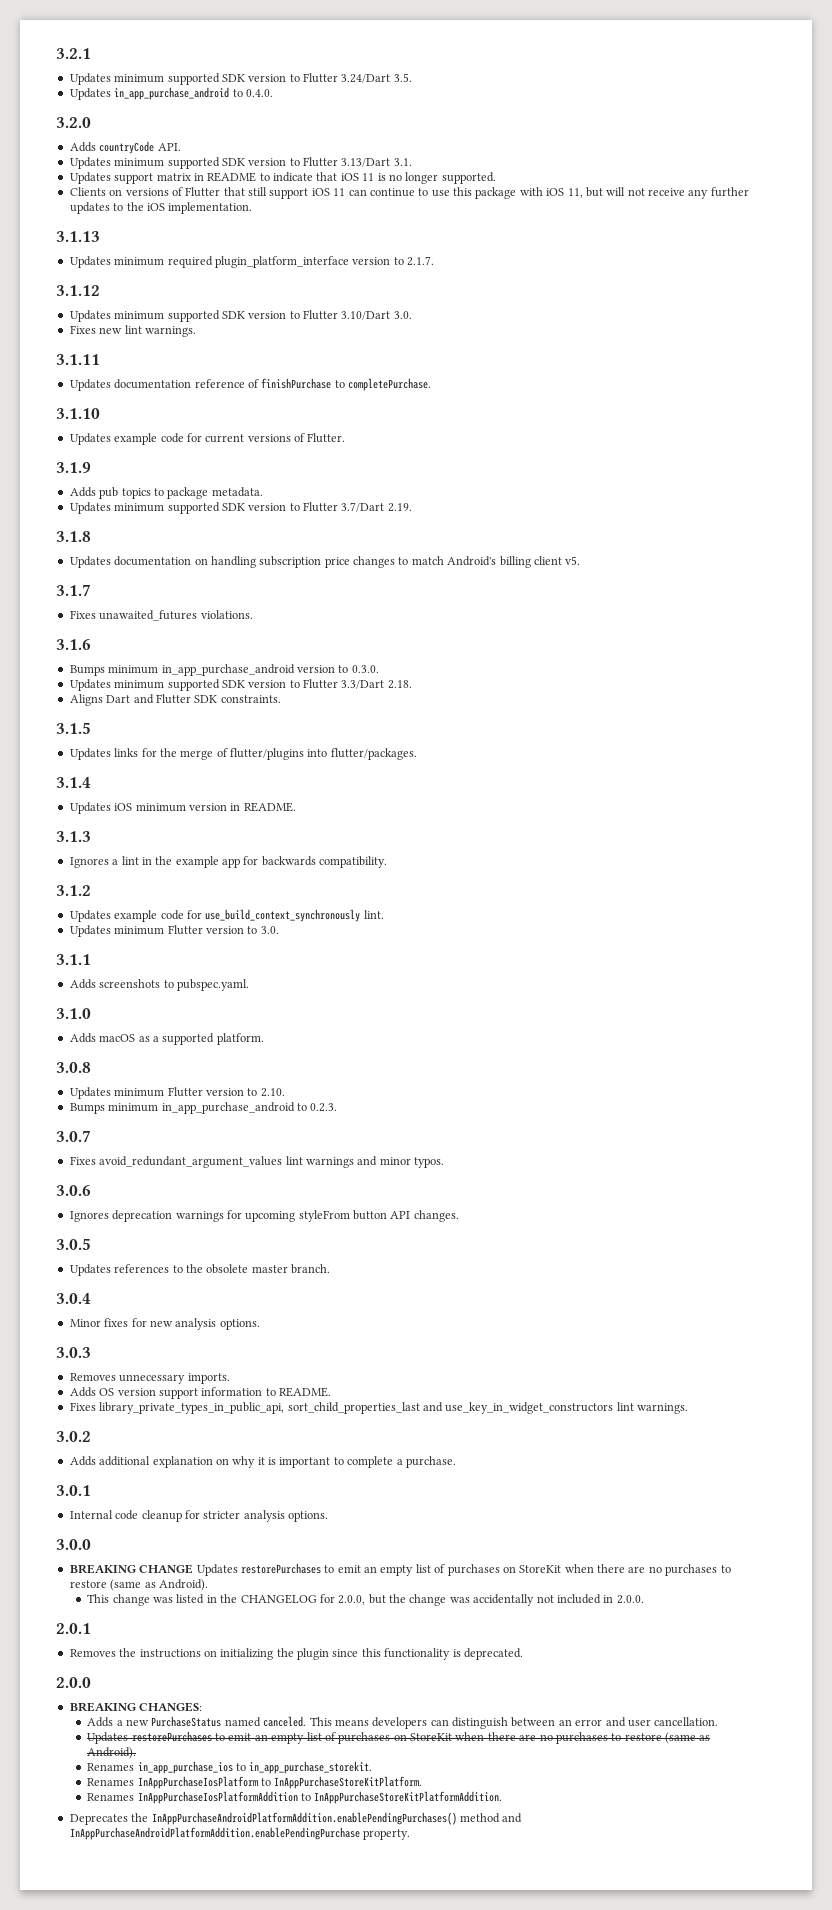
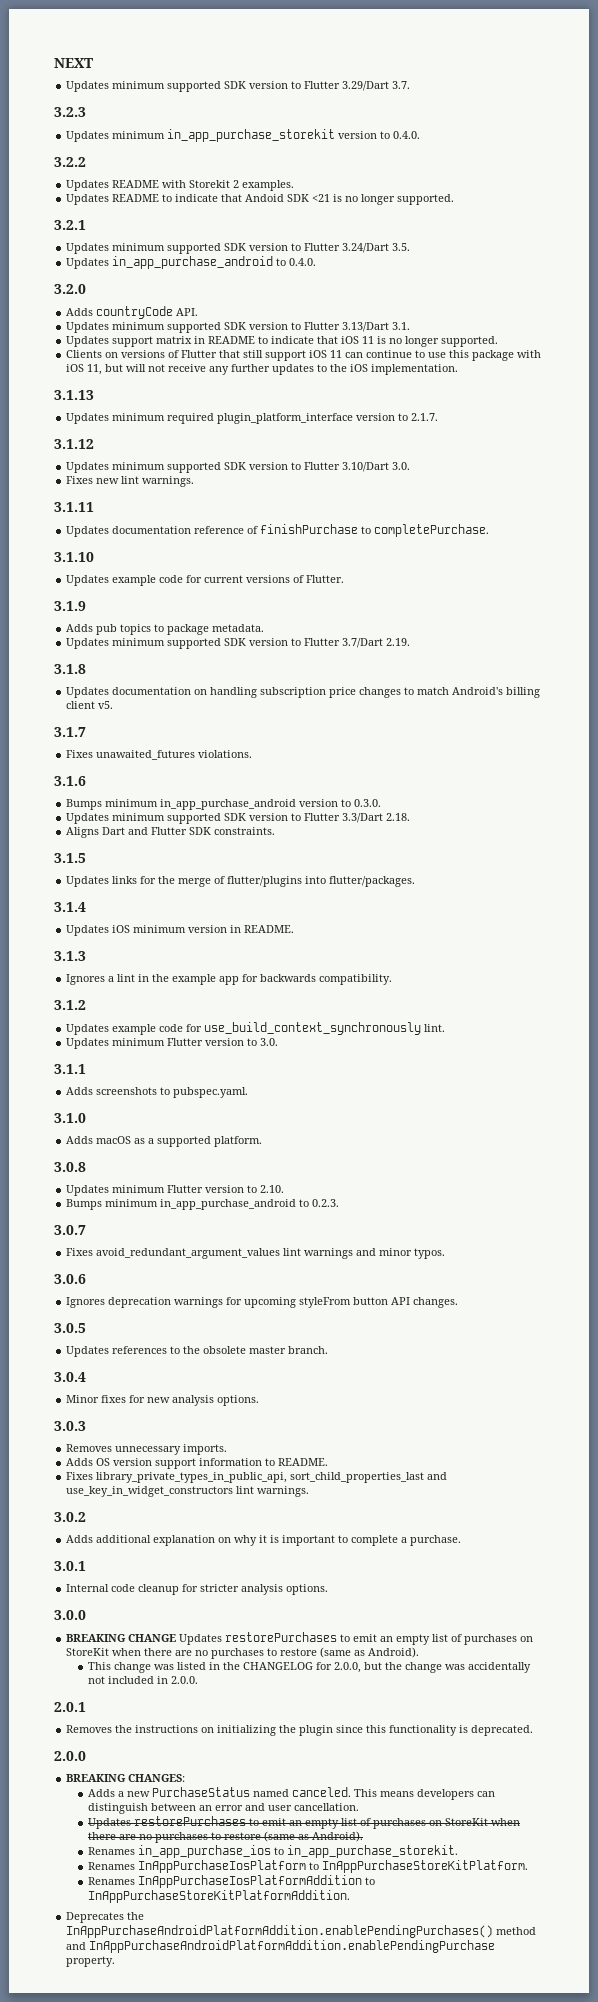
+ NEXT
+ Updates minimum supported SDK version to Flutter 3.29/Dart 3.7.
+ 3.2.3
+ Updates minimum in_app_purchase_storekit version to 0.4.0.
+ 3.2.2
+ Updates README with Storekit 2 examples.
+ Updates README to indicate that Andoid SDK <21 is no longer supported.

